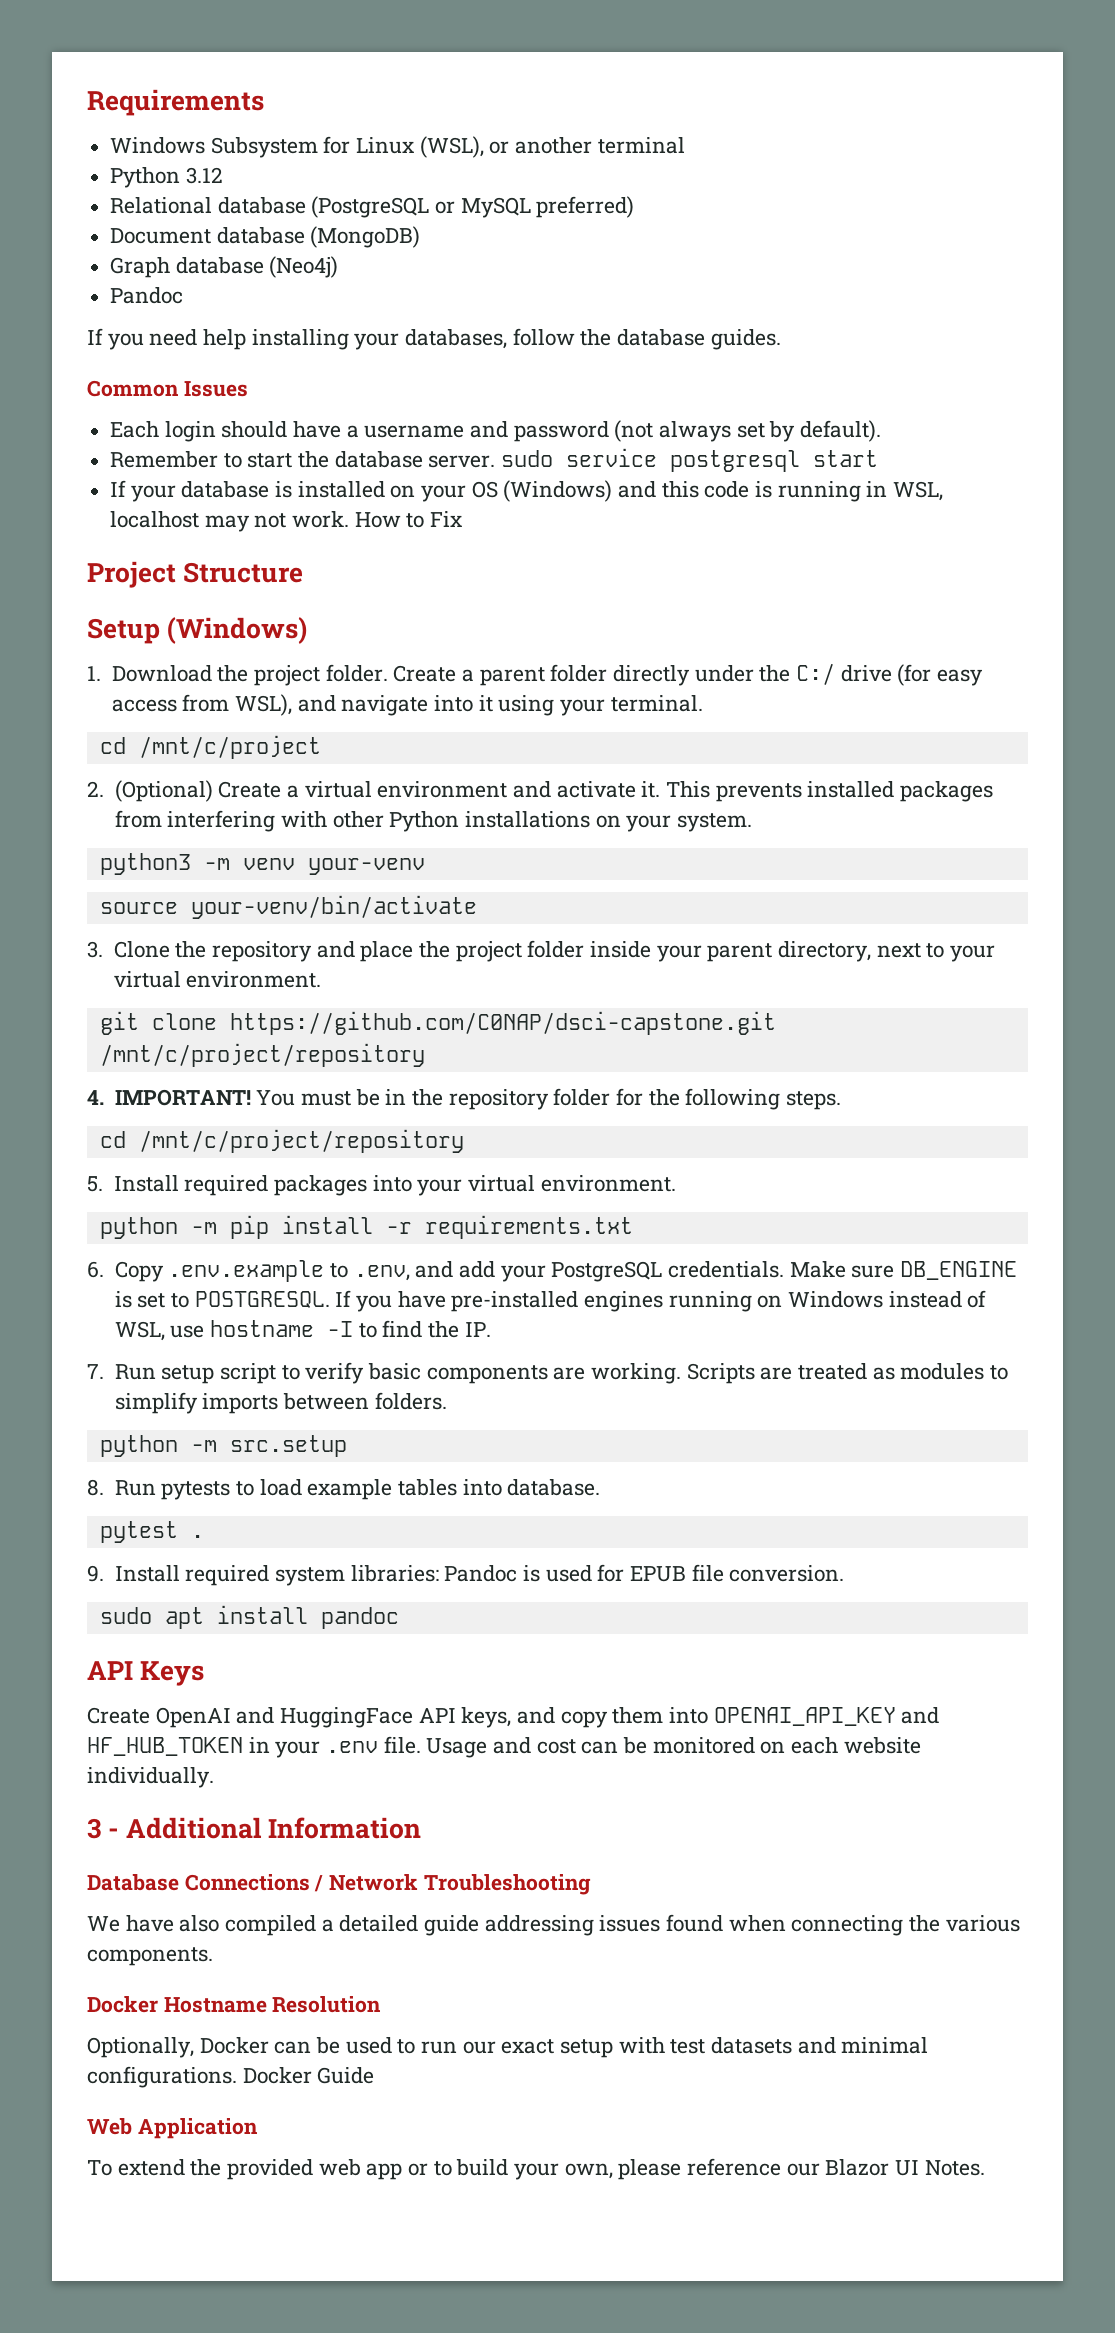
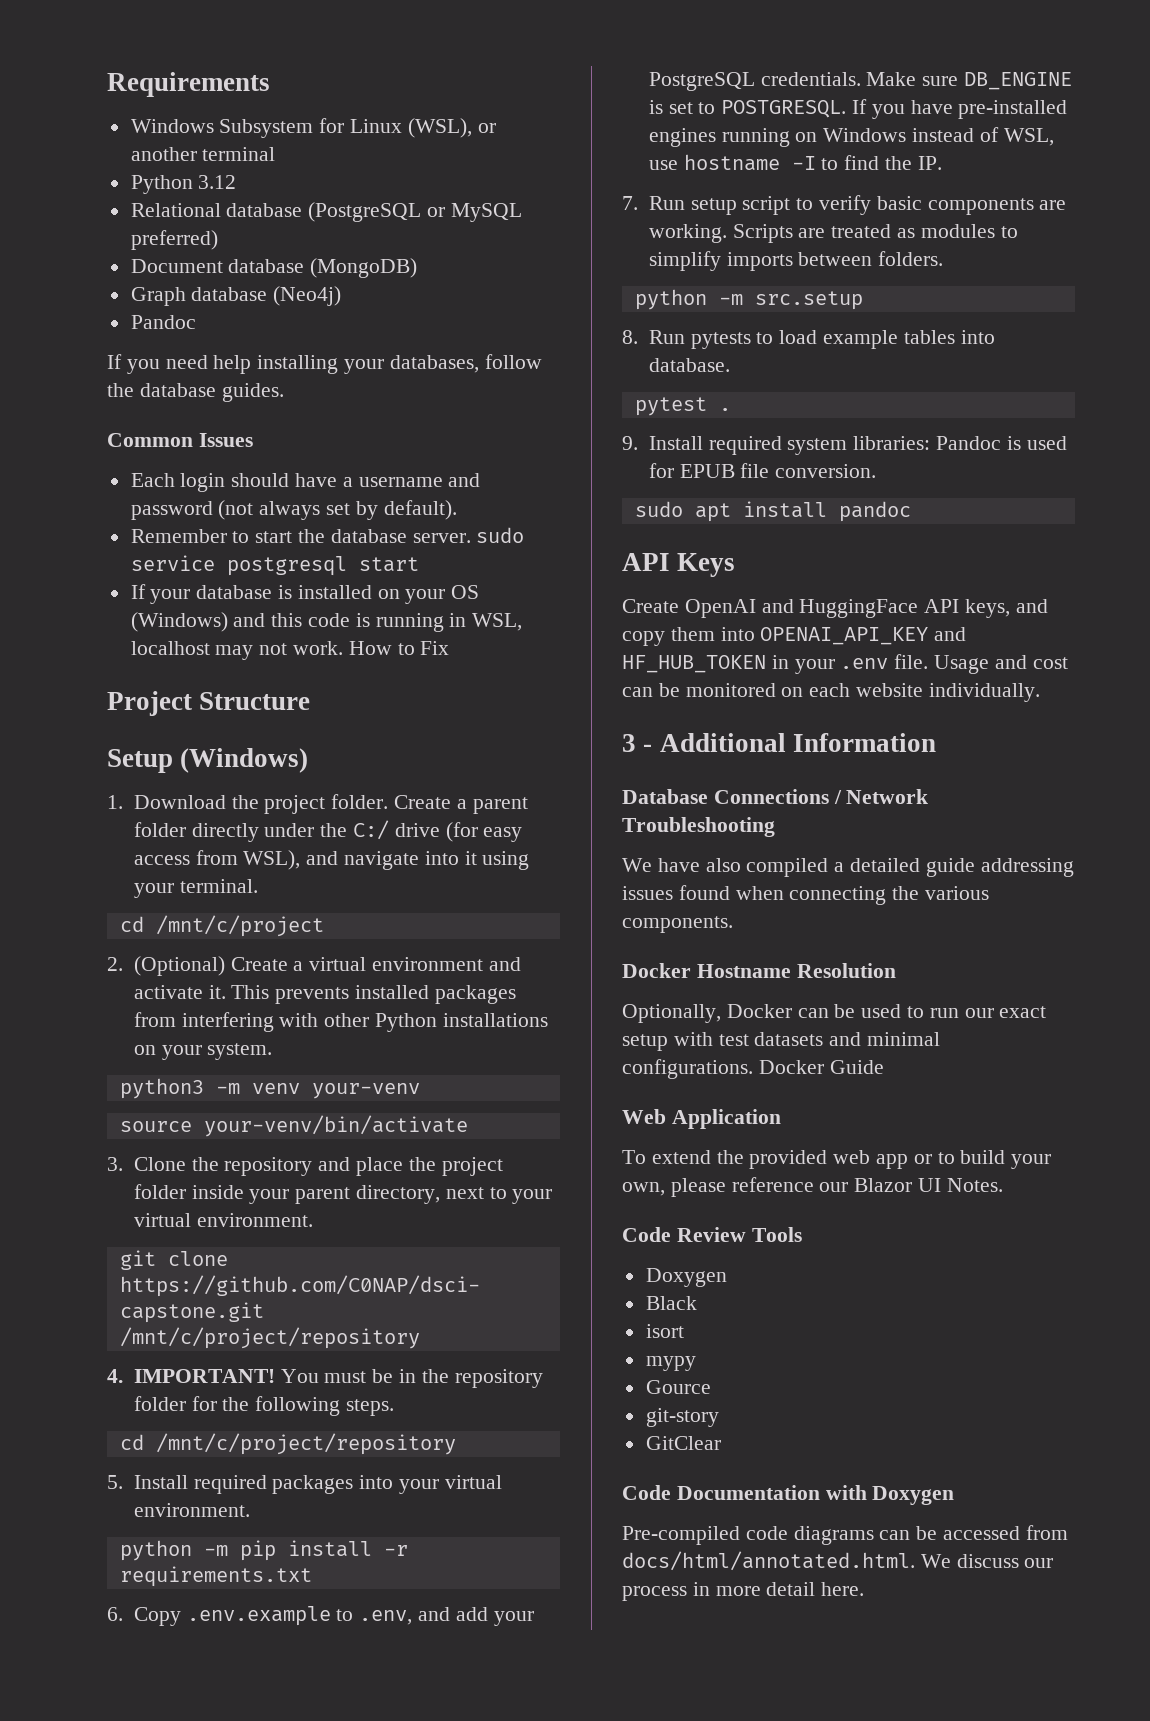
+ Code Review Tools
+ Doxygen
+ Black
+ isort
+ mypy
+ Gource
+ git-story
+ GitClear
+ Code Documentation with Doxygen
+ Pre-compiled code diagrams can be accessed from docs/html/annotated.html. We discuss our process in more detail here.

